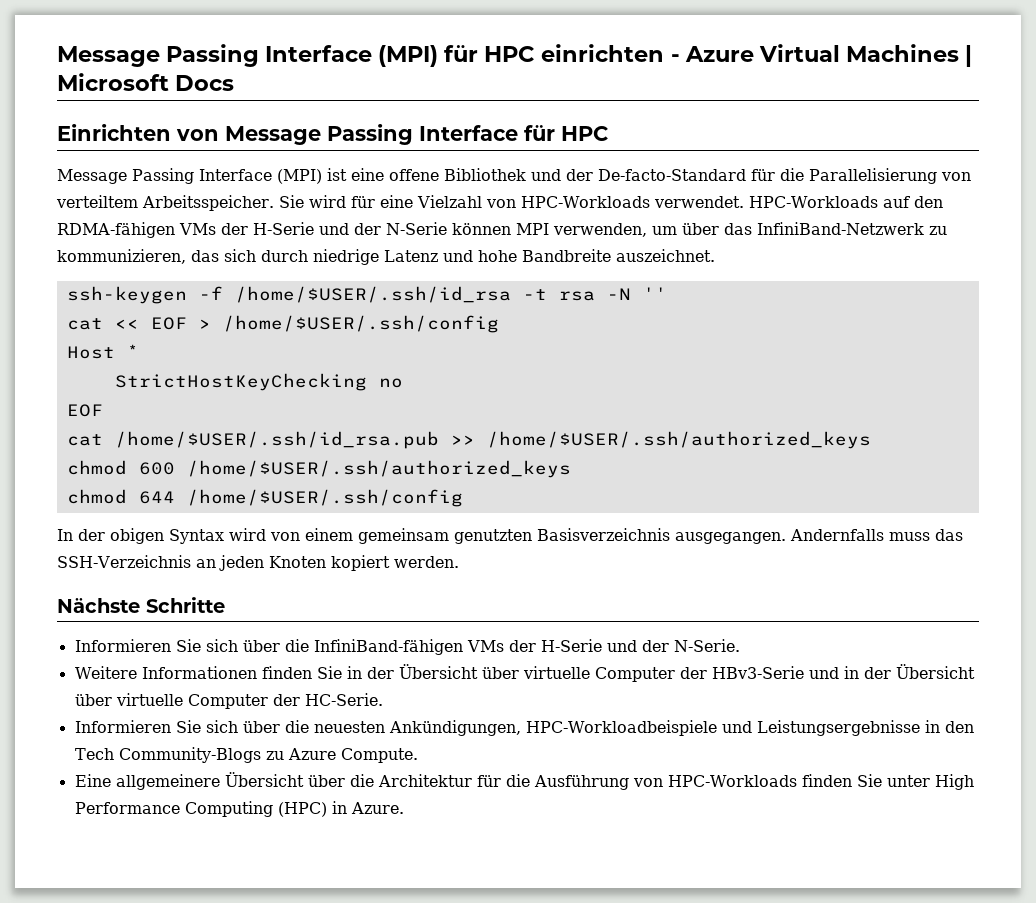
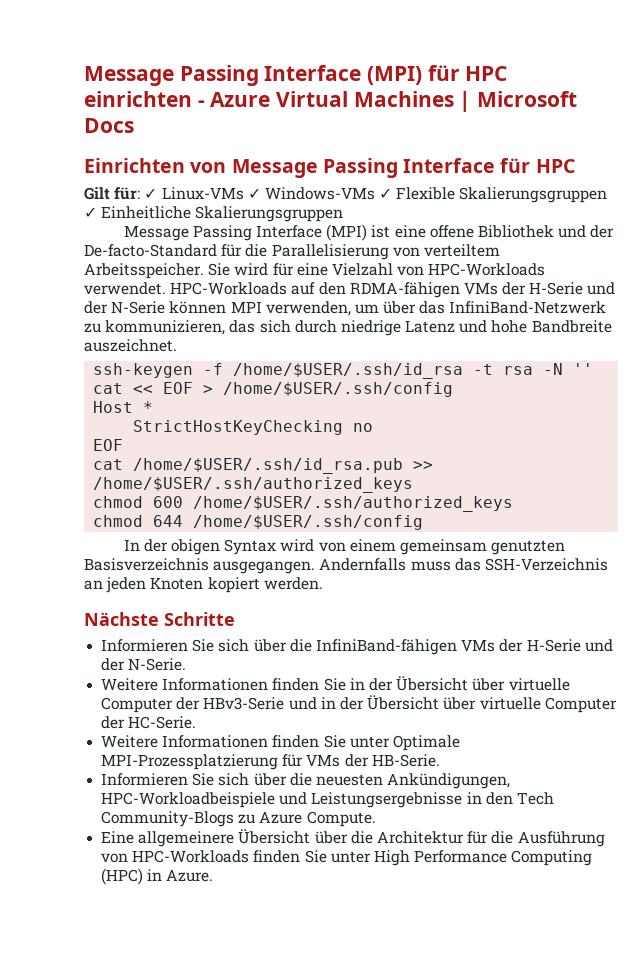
+ Gilt für: ✓ Linux-VMs ✓ Windows-VMs ✓ Flexible Skalierungsgruppen ✓ Einheitliche Skalierungsgruppen
+ Weitere Informationen finden Sie unter Optimale MPI-Prozessplatzierung für VMs der HB-Serie.

